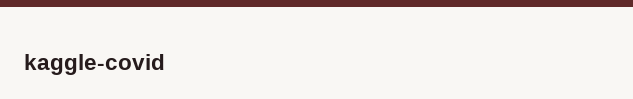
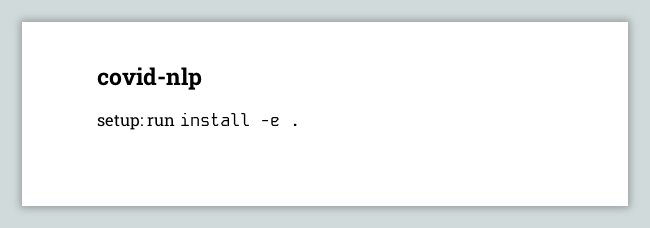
- kaggle-covid
+ covid-nlp
+ setup: run install -e .

